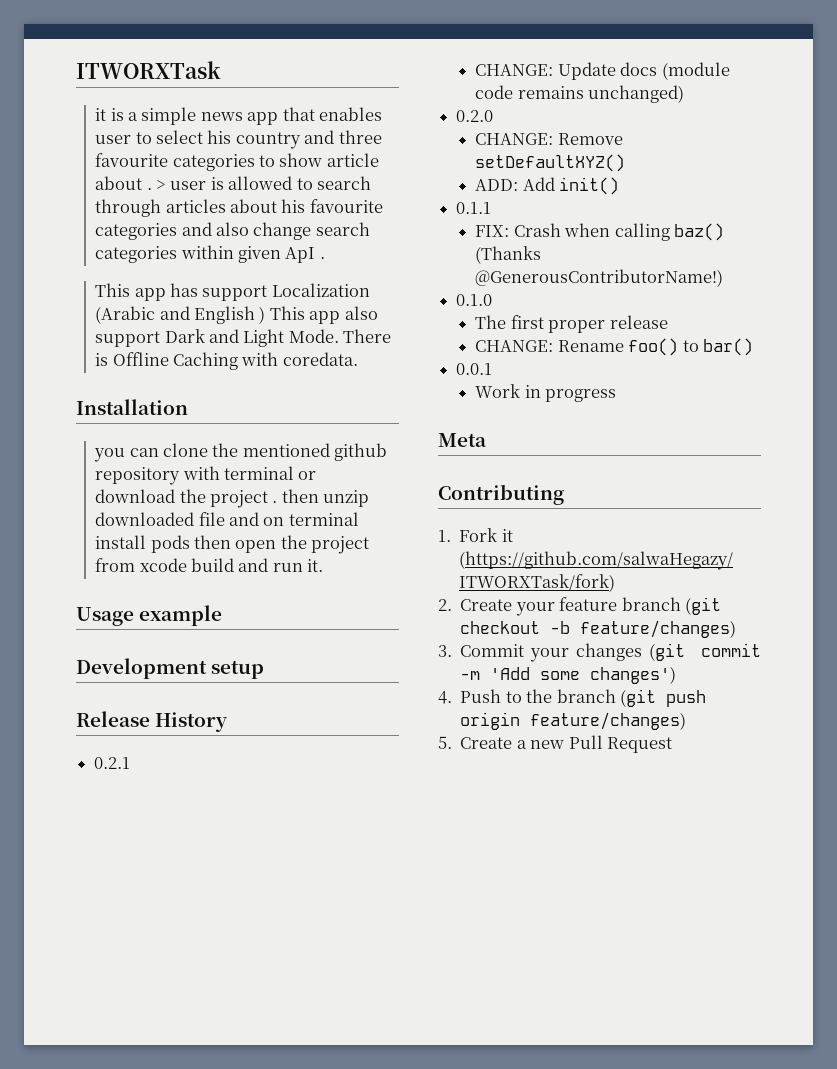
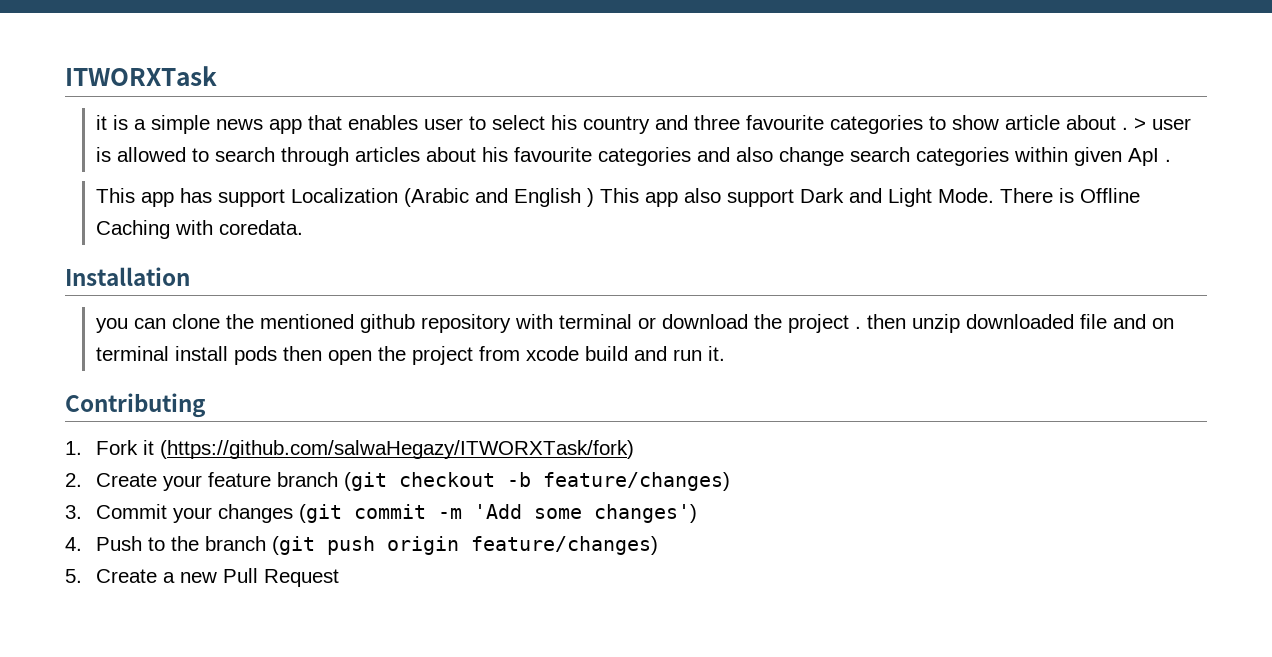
- Usage example
- Development setup
- Release History
- 0.2.1
- CHANGE: Update docs (module code remains unchanged)
- 0.2.0
- CHANGE: Remove setDefaultXYZ()
- ADD: Add init()
- 0.1.1
- FIX: Crash when calling baz() (Thanks @GenerousContributorName!)
- 0.1.0
- The first proper release
- CHANGE: Rename foo() to bar()
- 0.0.1
- Work in progress
- Meta

